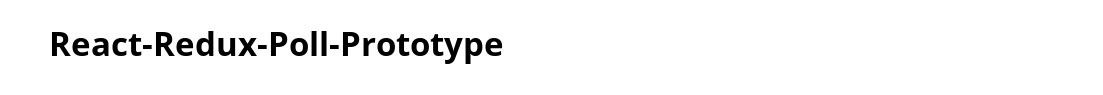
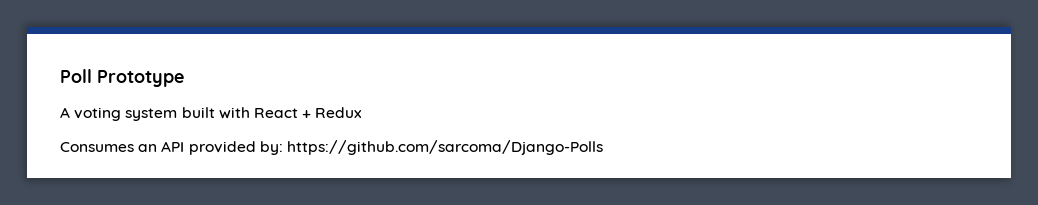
- React-Redux-Poll-Prototype
+ Poll Prototype
+ A voting system built with React + Redux
+ Consumes an API provided by: https://github.com/sarcoma/Django-Polls

